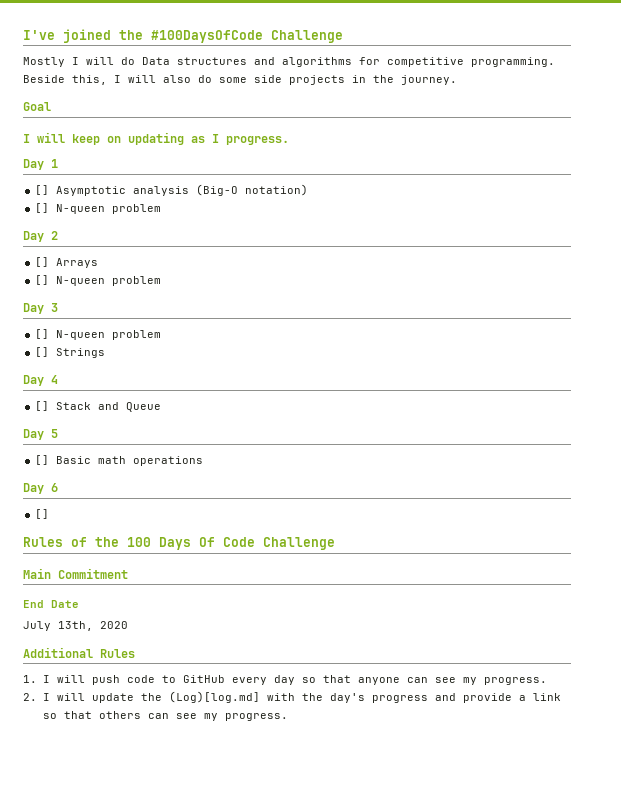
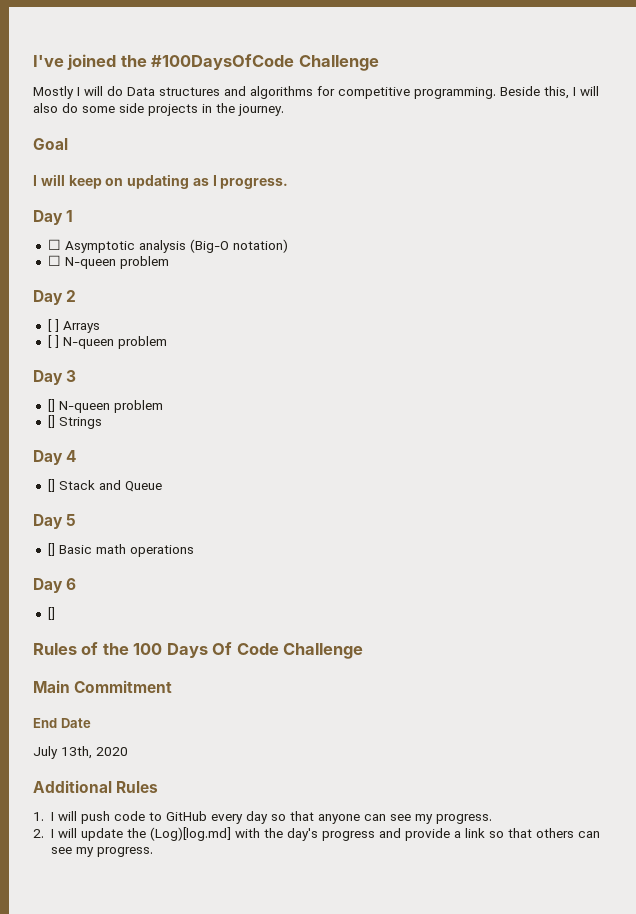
- [] Asymptotic analysis (Big-O notation)
- [] N-queen problem
+ ☐ Asymptotic analysis (Big-O notation)
+ ☐ N-queen problem
- [] Arrays
- [] N-queen problem
+ [ ] Arrays
+ [ ] N-queen problem

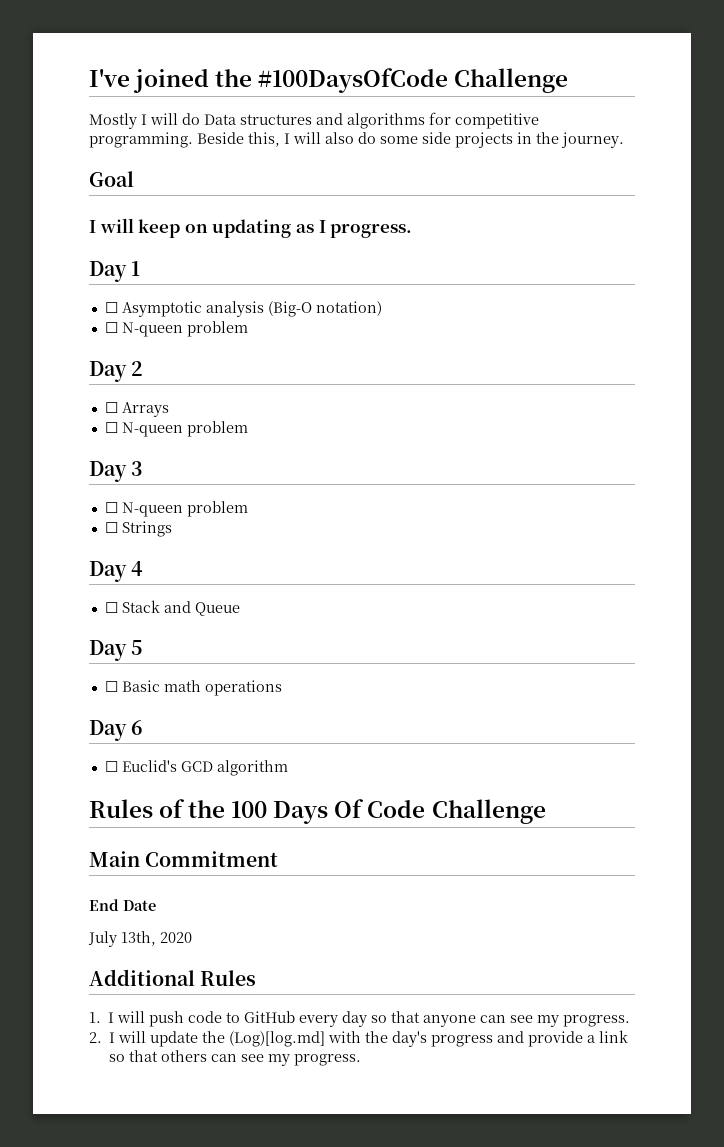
- [ ] Arrays
- [ ] N-queen problem
+ ☐ Arrays
+ ☐ N-queen problem
  Day 3
- [] N-queen problem
- [] Strings
+ ☐ N-queen problem
+ ☐ Strings
- [] Stack and Queue
+ ☐ Stack and Queue
- [] Basic math operations
+ ☐ Basic math operations
  Day 6
- []
+ ☐ Euclid's GCD algorithm

